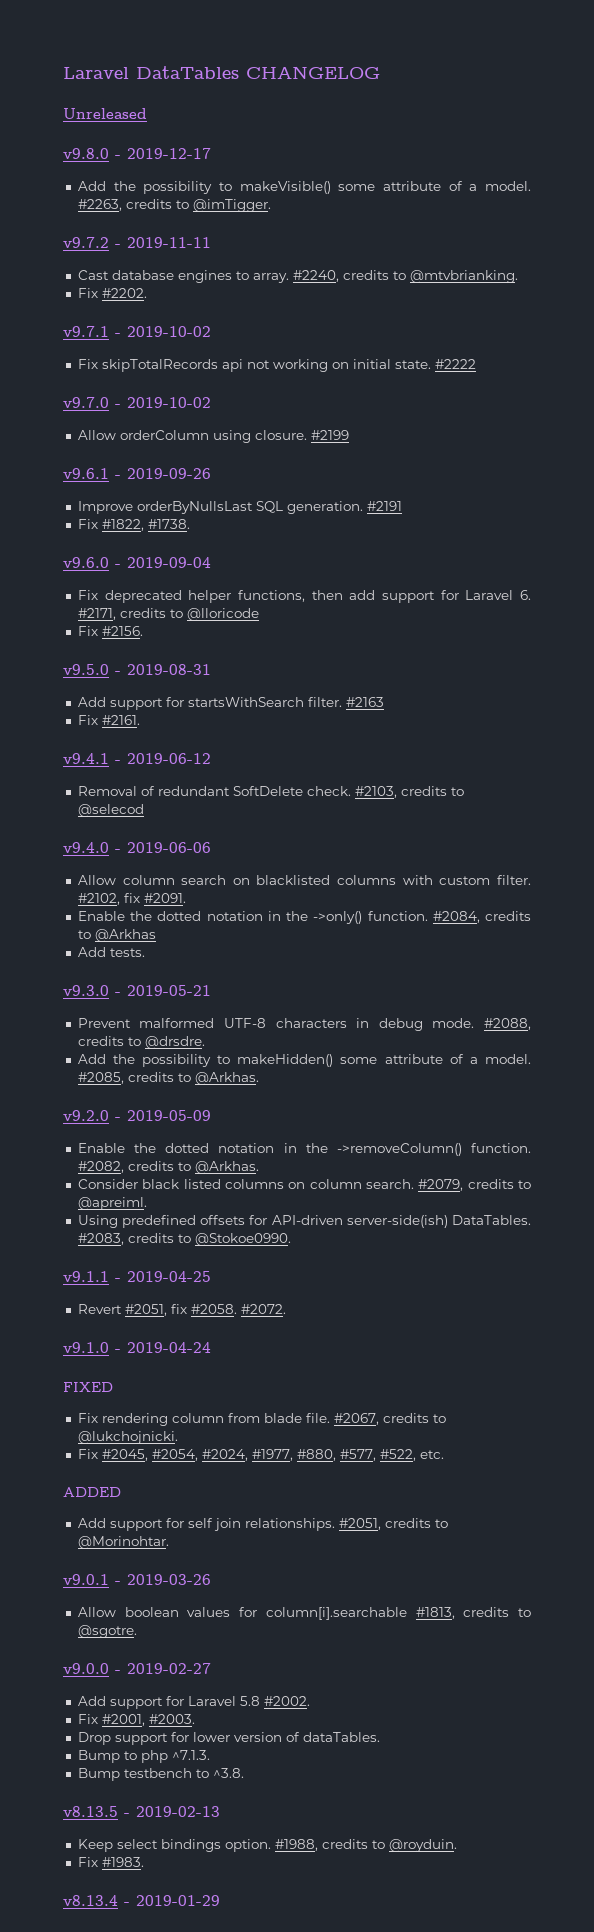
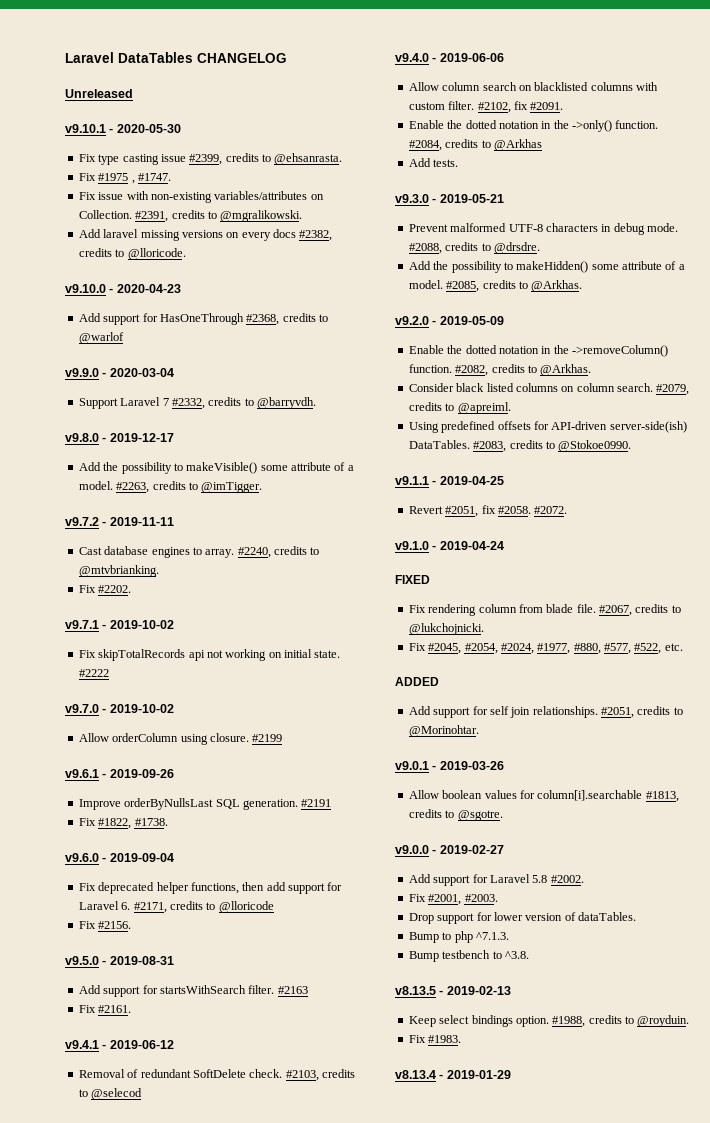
+ v9.10.1 - 2020-05-30
+ Fix type casting issue #2399, credits to @ehsanrasta.
+ Fix #1975 , #1747.
+ Fix issue with non-existing variables/attributes on Collection. #2391, credits to @mgralikowski.
+ Add laravel missing versions on every docs #2382, credits to @lloricode.
+ v9.10.0 - 2020-04-23
+ Add support for HasOneThrough #2368, credits to @warlof
+ v9.9.0 - 2020-03-04
+ Support Laravel 7 #2332, credits to @barryvdh.

